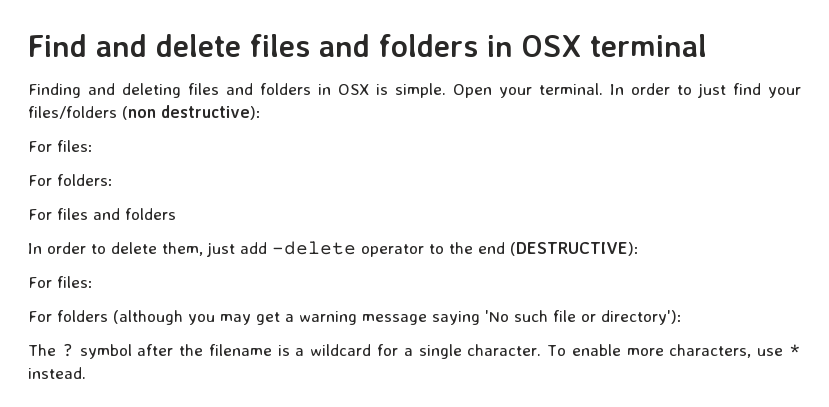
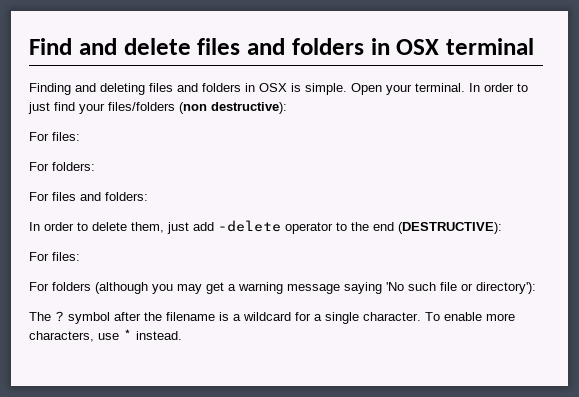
- For files and folders
+ For files and folders:

